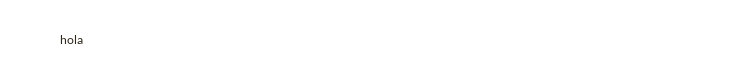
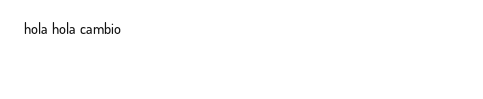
- hola
+ hola hola cambio

